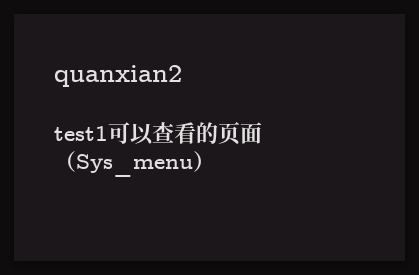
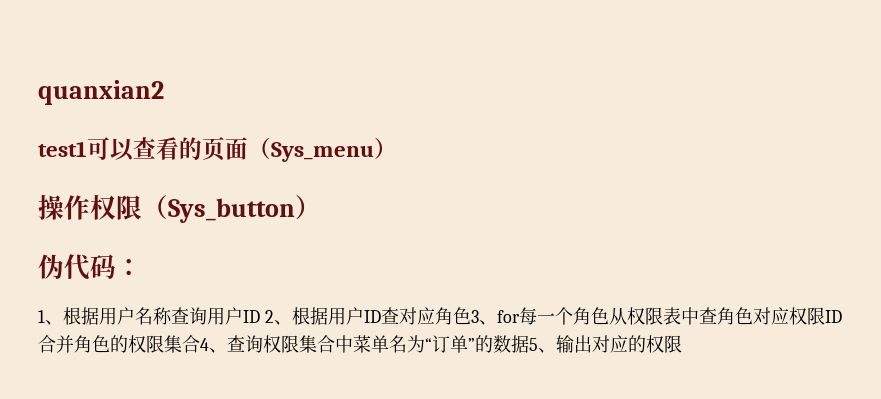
+ 操作权限（Sys_button）
+ 伪代码：
+ 1、根据用户名称查询用户ID 2、根据用户ID查对应角色3、for每一个角色从权限表中查角色对应权限ID合并角色的权限集合4、查询权限集合中菜单名为“订单”的数据5、输出对应的权限

